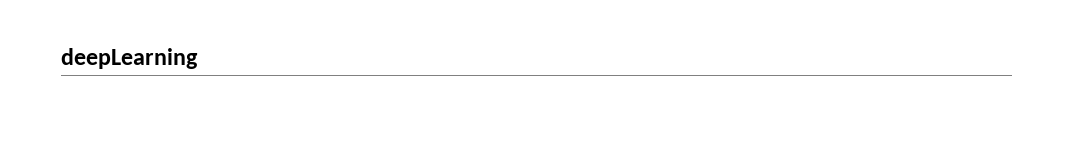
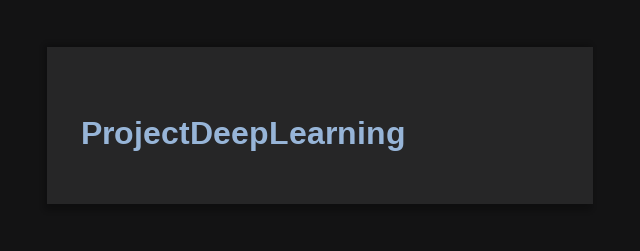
- deepLearning
+ ProjectDeepLearning

